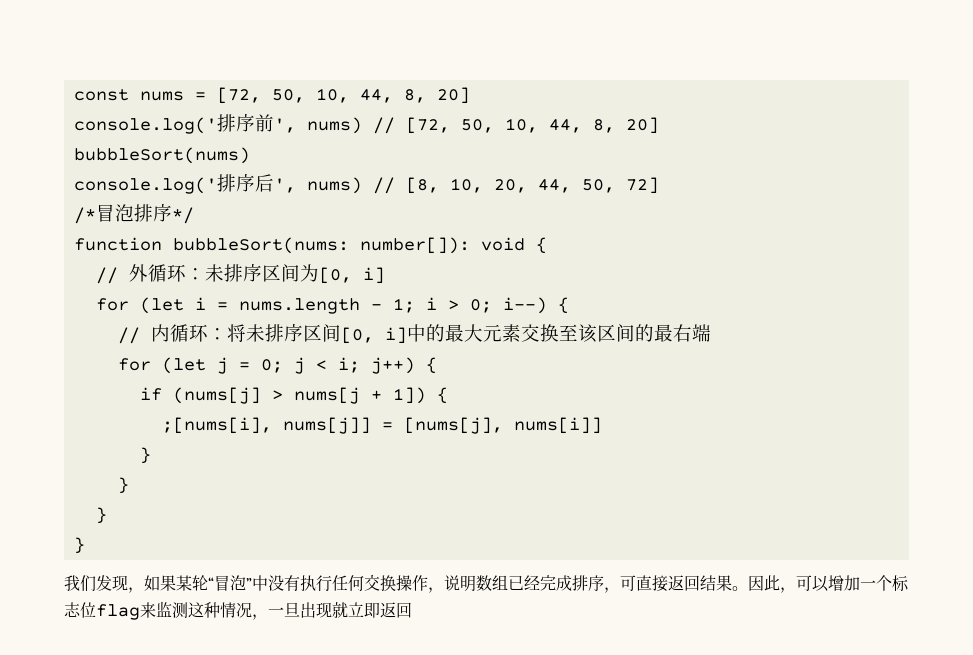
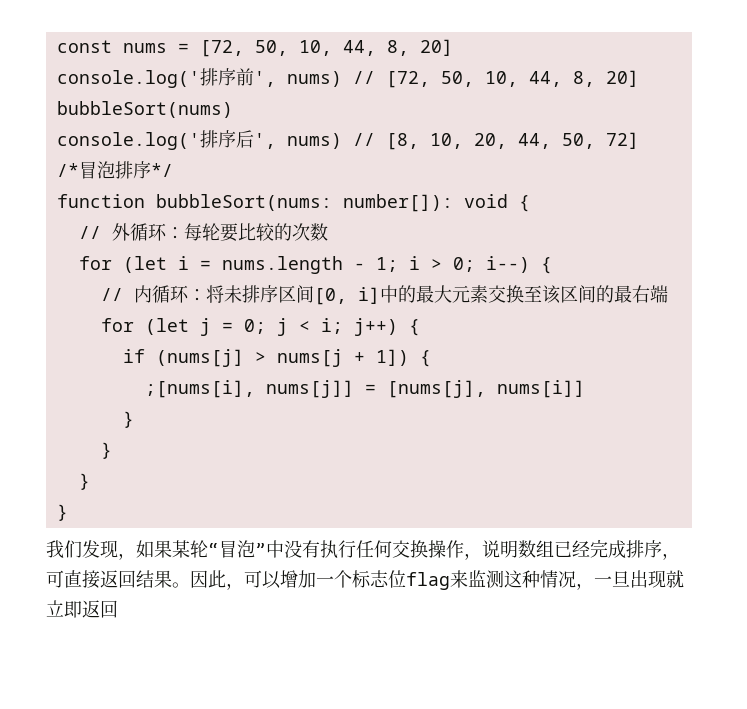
- // 外循环：未排序区间为[0, i]
+ // 外循环：每轮要比较的次数

